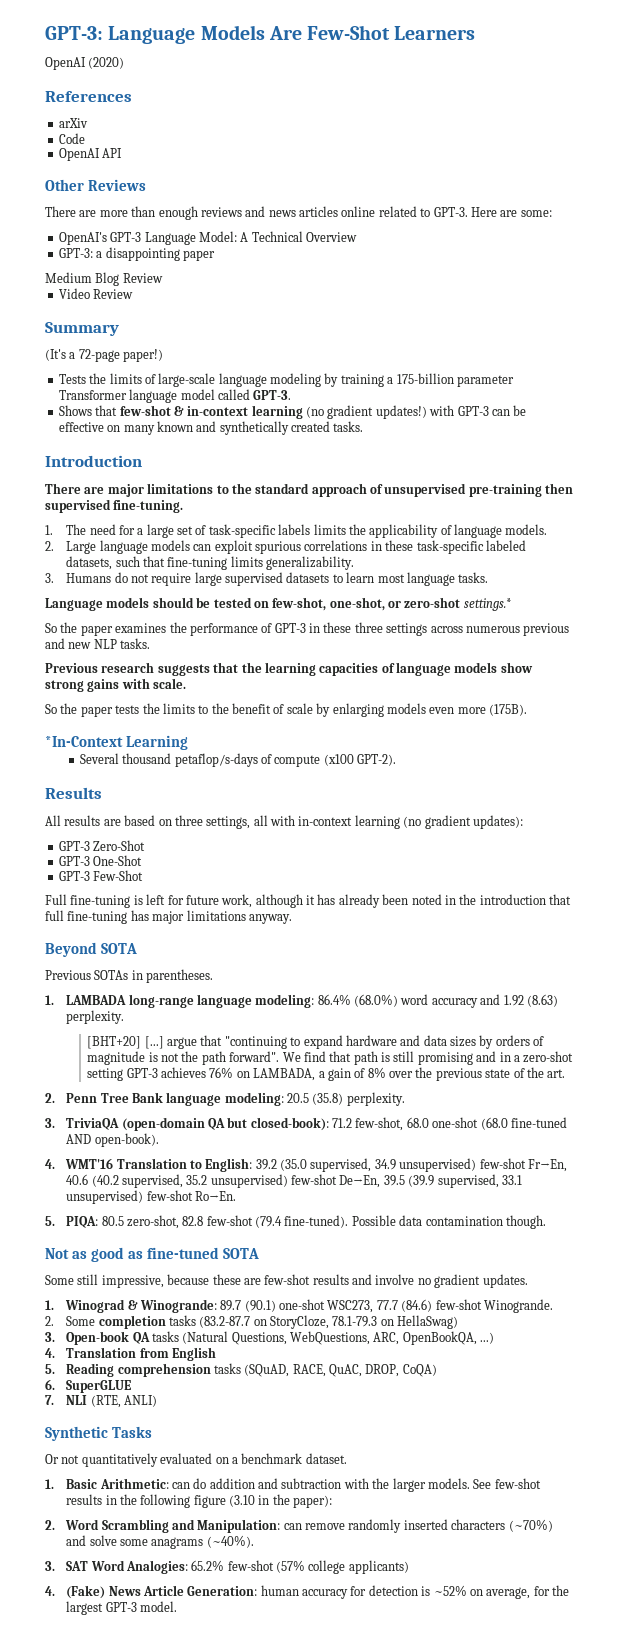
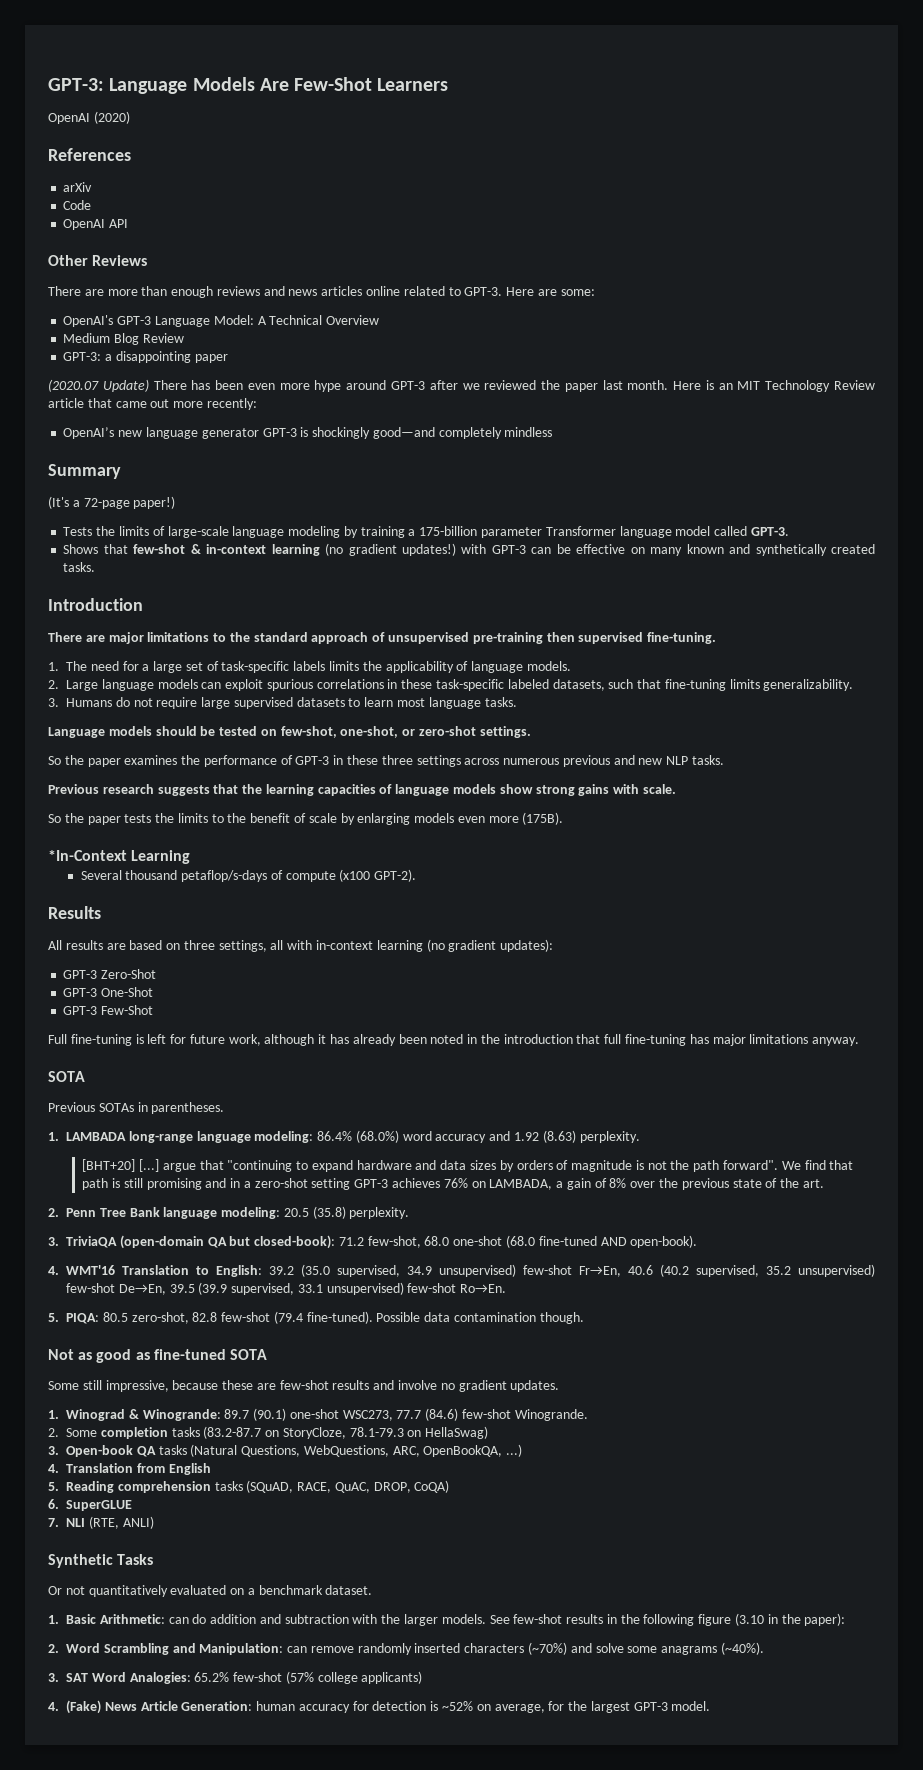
+ Medium Blog Review
- Medium Blog Review
- Video Review
+ (2020.07 Update) There has been even more hype around GPT-3 after we reviewed the paper last month. Here is an MIT Technology Review article that came out more recently:
+ OpenAI’s new language generator GPT-3 is shockingly good—and completely mindless
- Language models should be tested on few-shot, one-shot, or zero-shot settings.*
+ Language models should be tested on few-shot, one-shot, or zero-shot settings.
  Full fine-tuning is left for future work, although it has already been noted in the introduction that full fine-tuning has major limitations anyway.
- Beyond SOTA
+ SOTA

